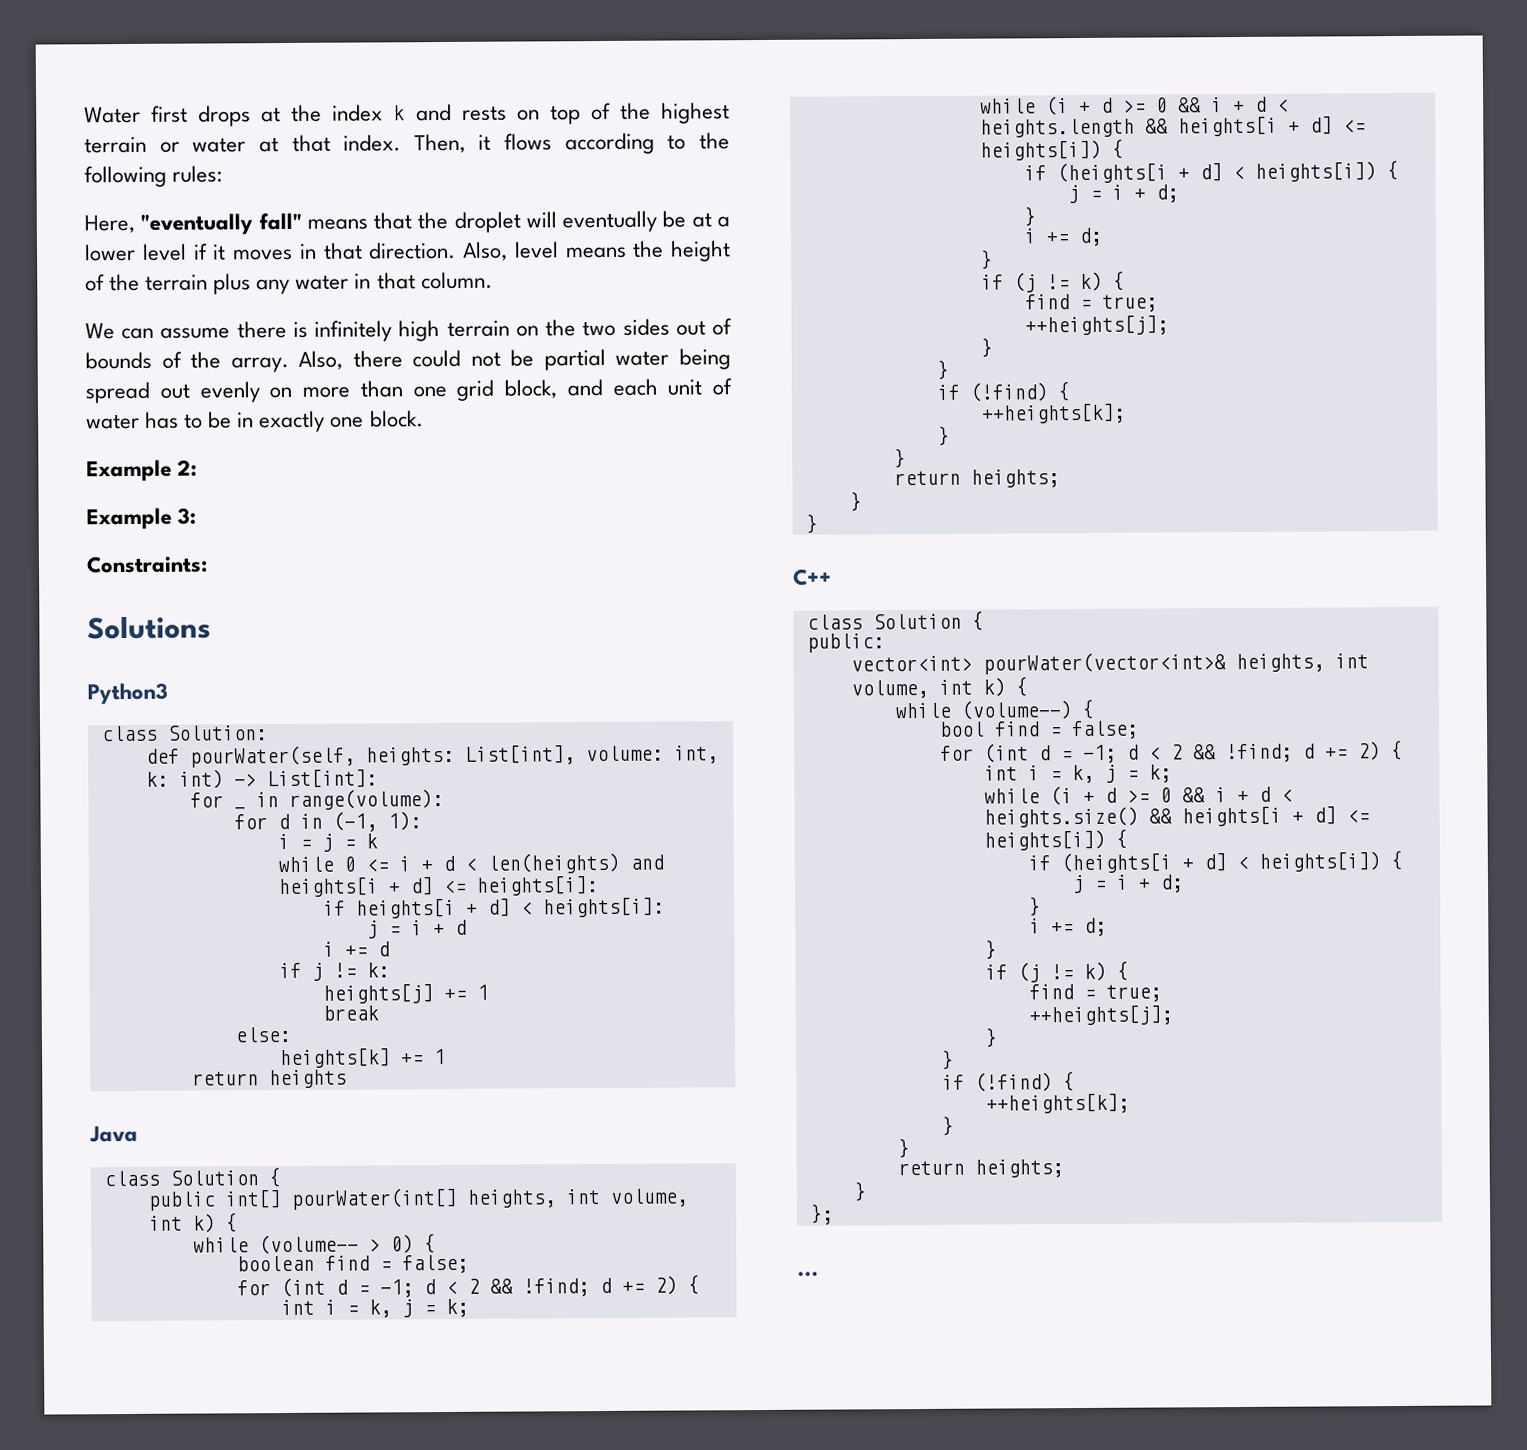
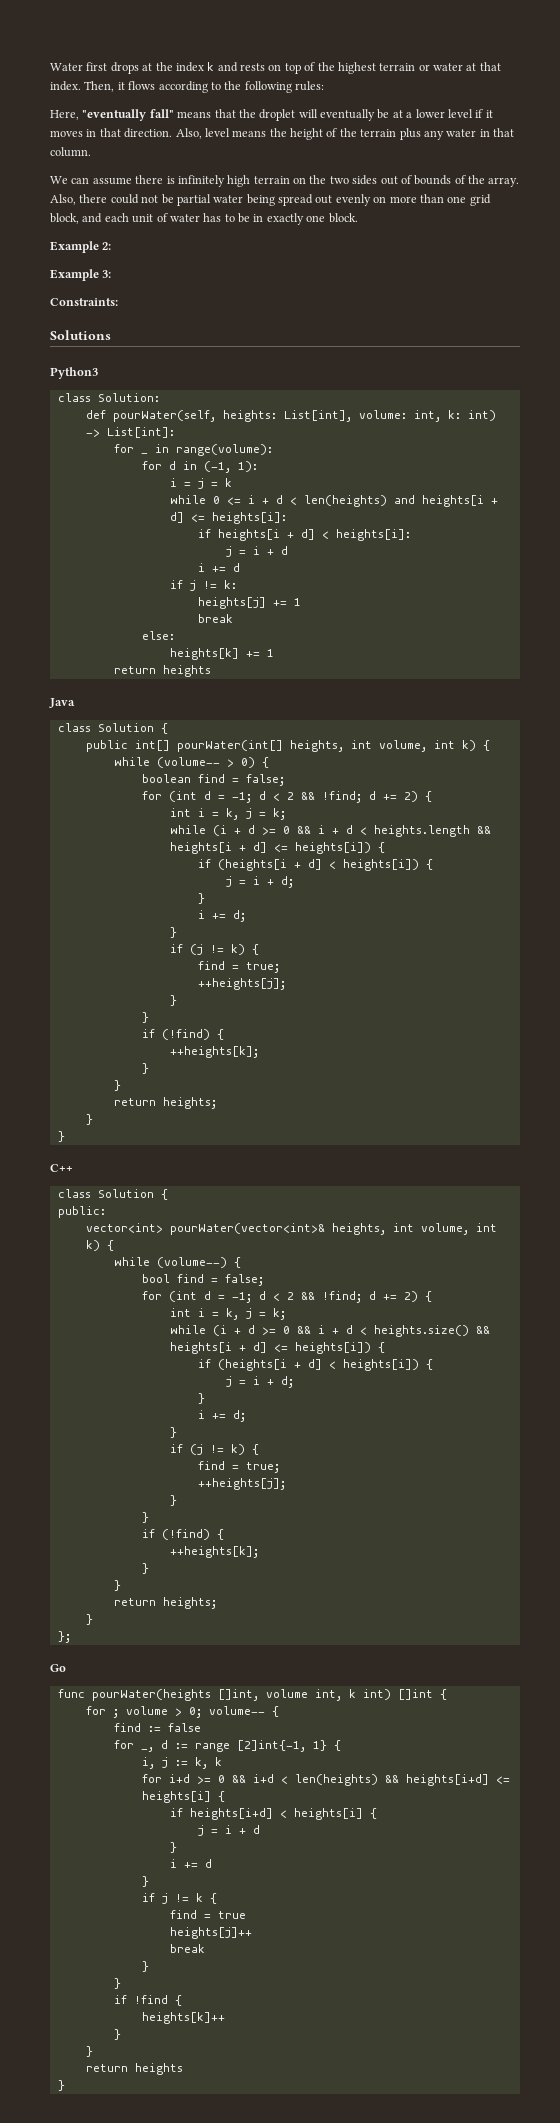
- ...
+ Go
+ func pourWater(heights []int, volume int, k int) []int {
+ for ; volume > 0; volume-- {
+ find := false
+ for _, d := range [2]int{-1, 1} {
+ i, j := k, k
+ for i+d >= 0 && i+d < len(heights) && heights[i+d] <= heights[i] {
+ if heights[i+d] < heights[i] {
+ j = i + d
+ }
+ i += d
+ }
+ if j != k {
+ find = true
+ heights[j]++
+ break
+ }
+ }
+ if !find {
+ heights[k]++
+ }
+ }
+ return heights
+ }

